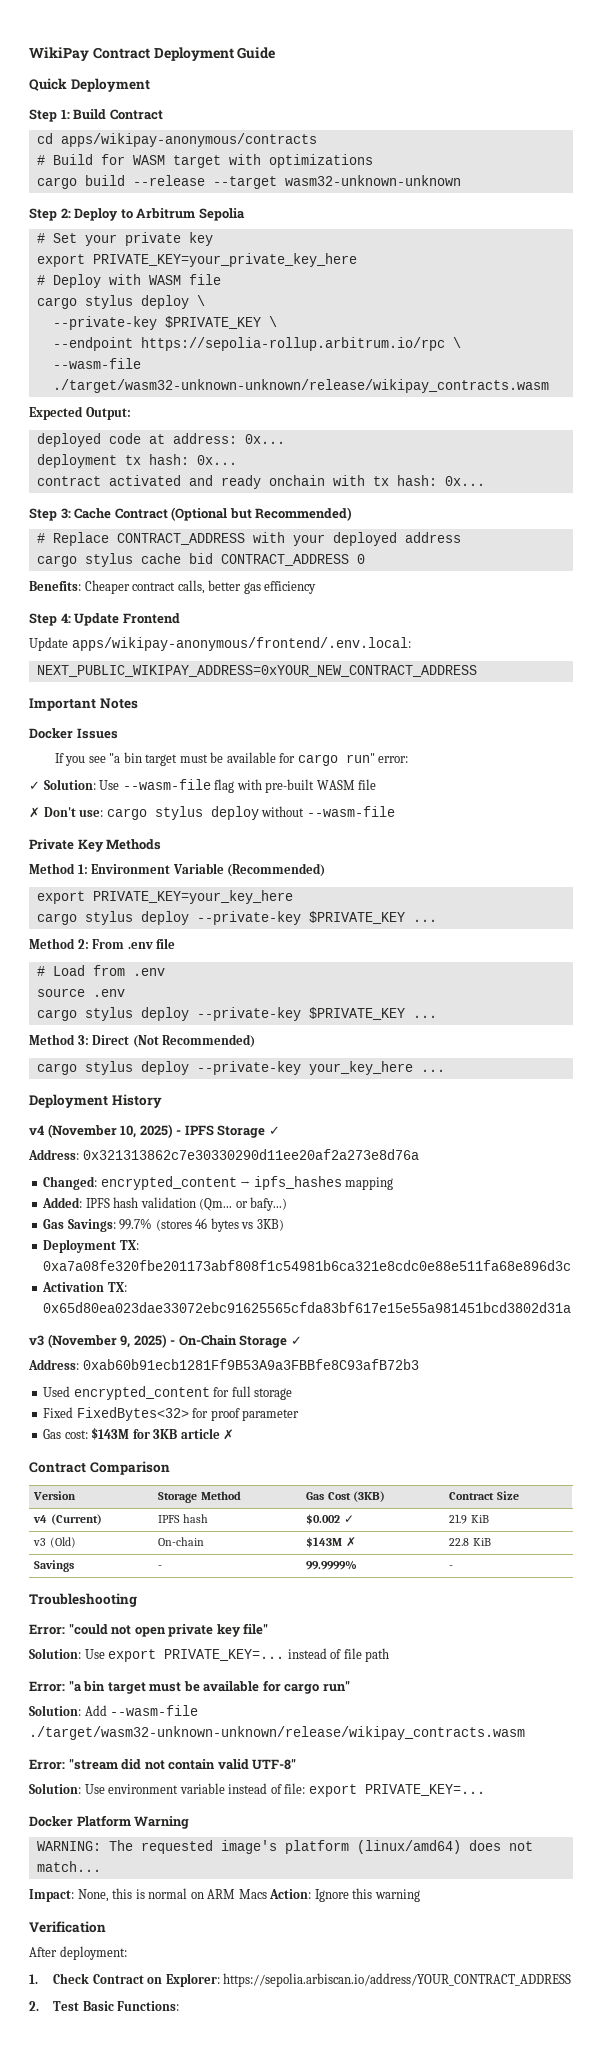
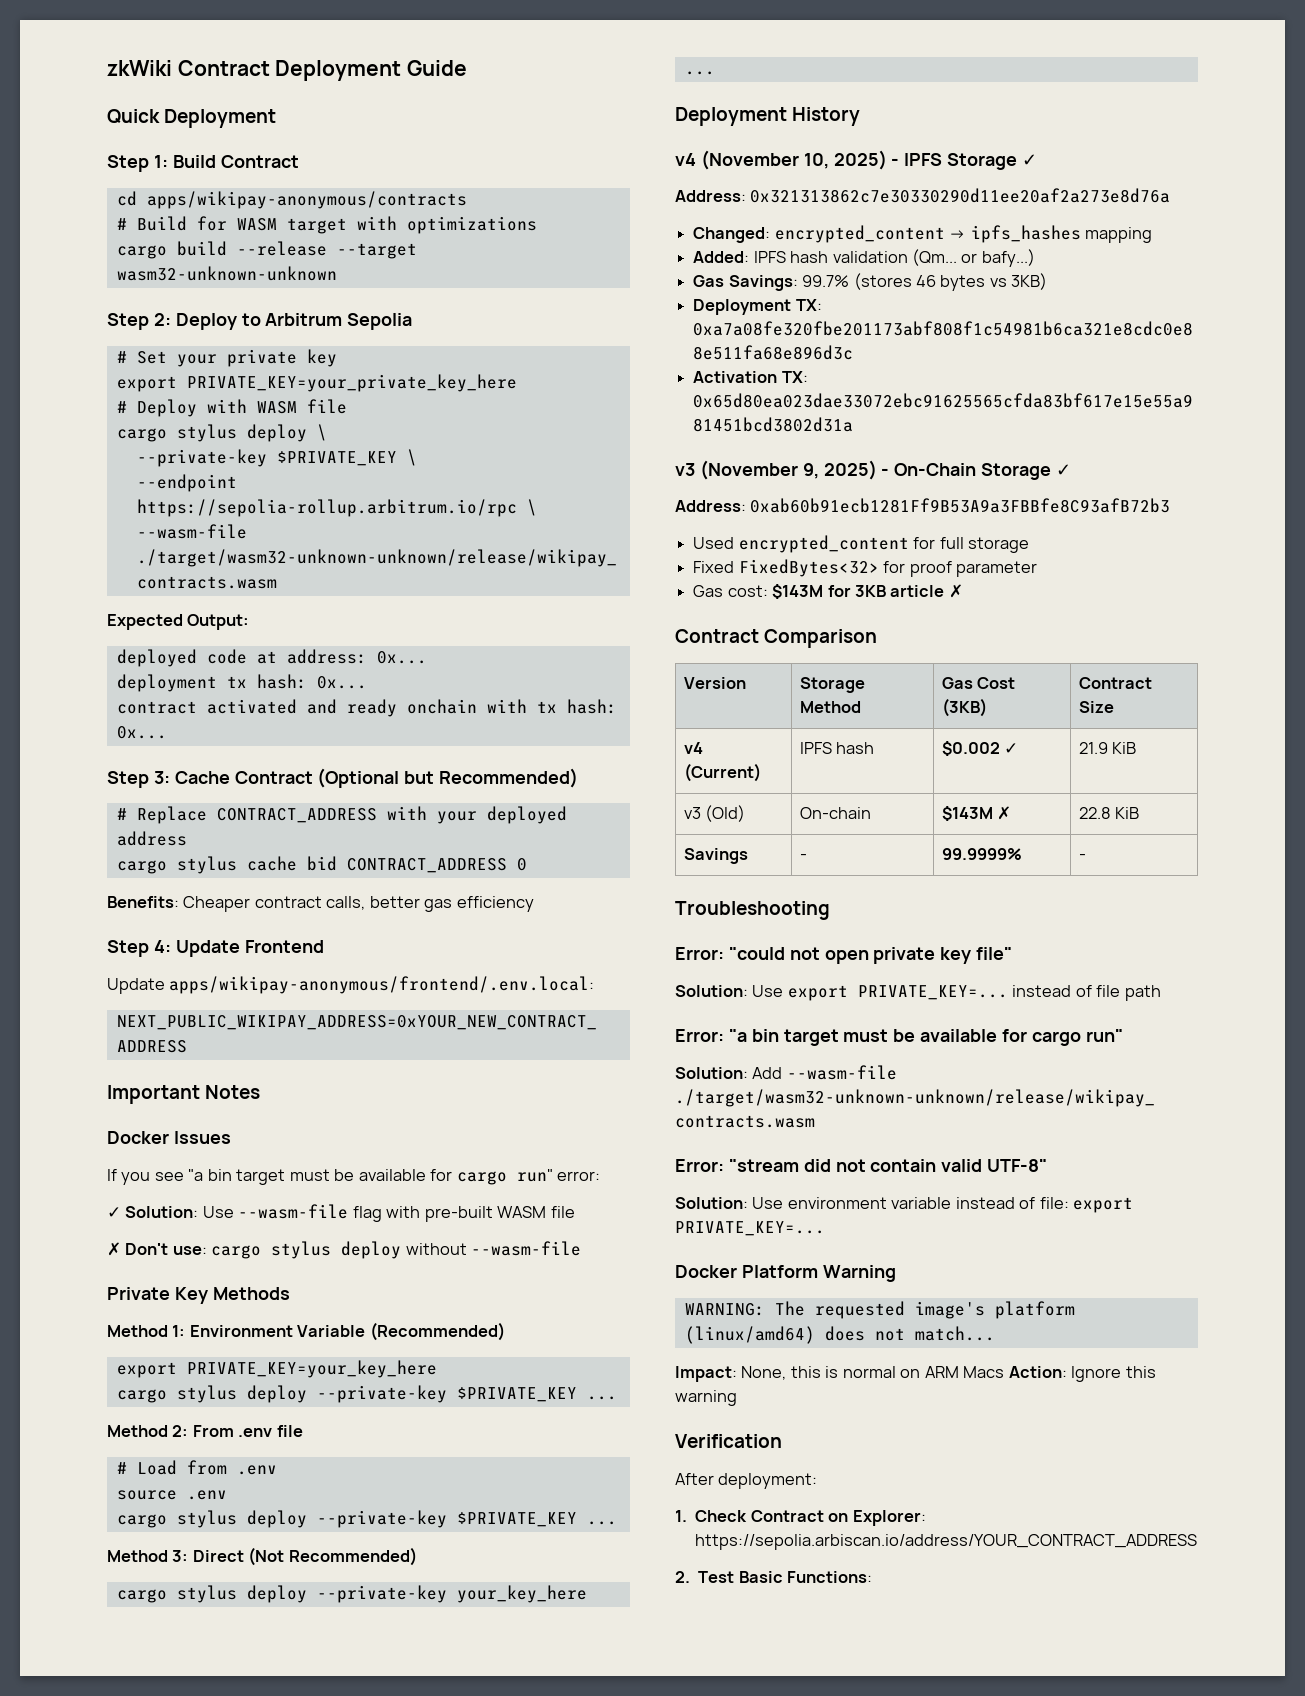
- WikiPay Contract Deployment Guide
+ zkWiki Contract Deployment Guide

